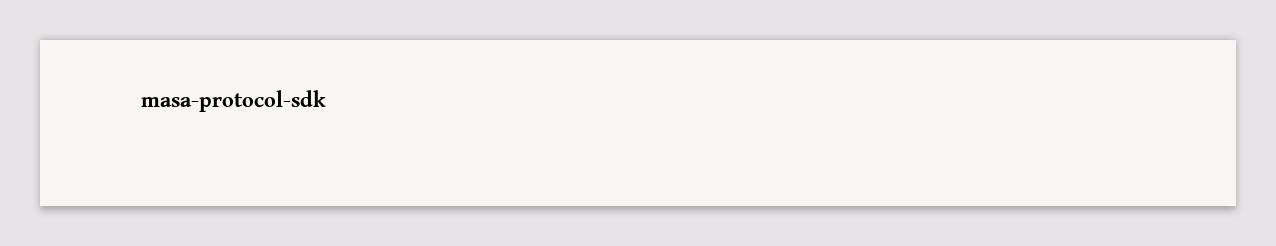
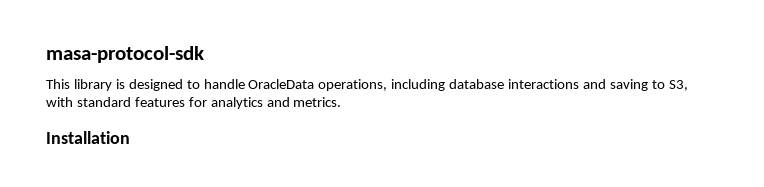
+ This library is designed to handle OracleData operations, including database interactions and saving to S3, with standard features for analytics and metrics.
+ Installation

